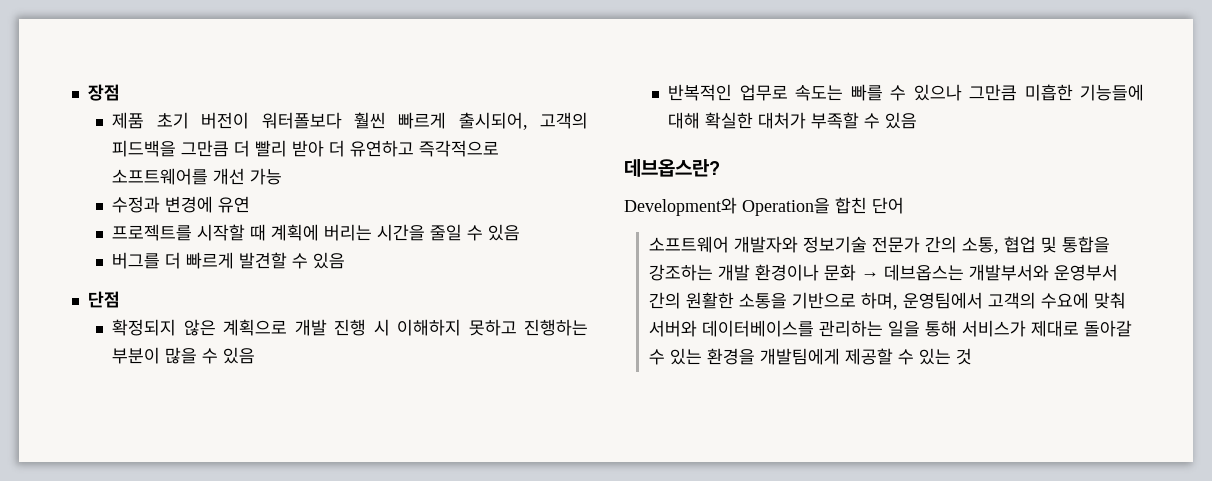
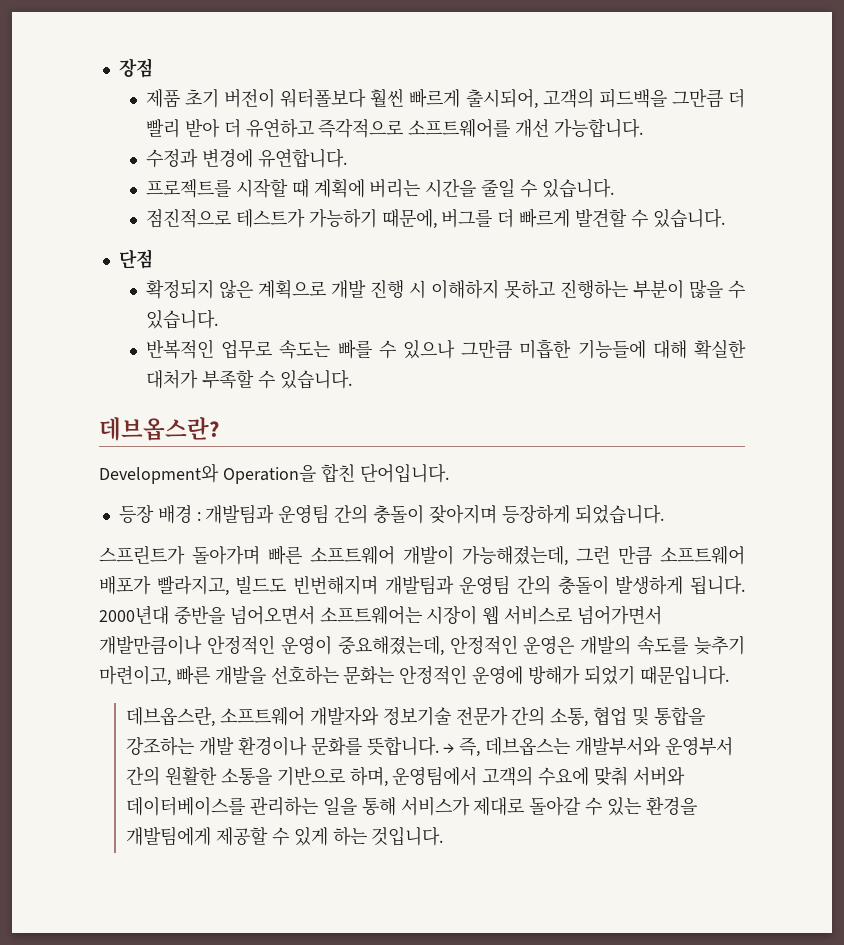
- 제품 초기 버전이 워터폴보다 훨씬 빠르게 출시되어, 고객의 피드백을 그만큼 더 빨리 받아 더 유연하고 즉각적으로 소프트웨어를 개선 가능
+ 제품 초기 버전이 워터폴보다 훨씬 빠르게 출시되어, 고객의 피드백을 그만큼 더 빨리 받아 더 유연하고 즉각적으로 소프트웨어를 개선 가능합니다.
- 수정과 변경에 유연
+ 수정과 변경에 유연합니다.
- 프로젝트를 시작할 때 계획에 버리는 시간을 줄일 수 있음
- 버그를 더 빠르게 발견할 수 있음
+ 프로젝트를 시작할 때 계획에 버리는 시간을 줄일 수 있습니다.
+ 점진적으로 테스트가 가능하기 때문에, 버그를 더 빠르게 발견할 수 있습니다.
- 확정되지 않은 계획으로 개발 진행 시 이해하지 못하고 진행하는 부분이 많을 수 있음
+ 확정되지 않은 계획으로 개발 진행 시 이해하지 못하고 진행하는 부분이 많을 수 있습니다.
- 반복적인 업무로 속도는 빠를 수 있으나 그만큼 미흡한 기능들에 대해 확실한 대처가 부족할 수 있음
+ 반복적인 업무로 속도는 빠를 수 있으나 그만큼 미흡한 기능들에 대해 확실한 대처가 부족할 수 있습니다.
- Development와 Operation을 합친 단어
- 소프트웨어 개발자와 정보기술 전문가 간의 소통, 협업 및 통합을 강조하는 개발 환경이나 문화 → 데브옵스는 개발부서와 운영부서 간의 원활한 소통을 기반으로 하며, 운영팀에서 고객의 수요에 맞춰 서버와 데이터베이스를 관리하는 일을 통해 서비스가 제대로 돌아갈 수 있는 환경을 개발팀에게 제공할 수 있는 것
+ Development와 Operation을 합친 단어입니다.
+ 등장 배경 : 개발팀과 운영팀 간의 충돌이 잦아지며 등장하게 되었습니다.
+ 스프린트가 돌아가며 빠른 소프트웨어 개발이 가능해졌는데, 그런 만큼 소프트웨어 배포가 빨라지고, 빌드도 빈번해지며 개발팀과 운영팀 간의 충돌이 발생하게 됩니다. 2000년대 중반을 넘어오면서 소프트웨어는 시장이 웹 서비스로 넘어가면서 개발만큼이나 안정적인 운영이 중요해졌는데, 안정적인 운영은 개발의 속도를 늦추기 마련이고, 빠른 개발을 선호하는 문화는 안정적인 운영에 방해가 되었기 때문입니다.
+ 데브옵스란, 소프트웨어 개발자와 정보기술 전문가 간의 소통, 협업 및 통합을 강조하는 개발 환경이나 문화를 뜻합니다. → 즉, 데브옵스는 개발부서와 운영부서 간의 원활한 소통을 기반으로 하며, 운영팀에서 고객의 수요에 맞춰 서버와 데이터베이스를 관리하는 일을 통해 서비스가 제대로 돌아갈 수 있는 환경을 개발팀에게 제공할 수 있게 하는 것입니다.

